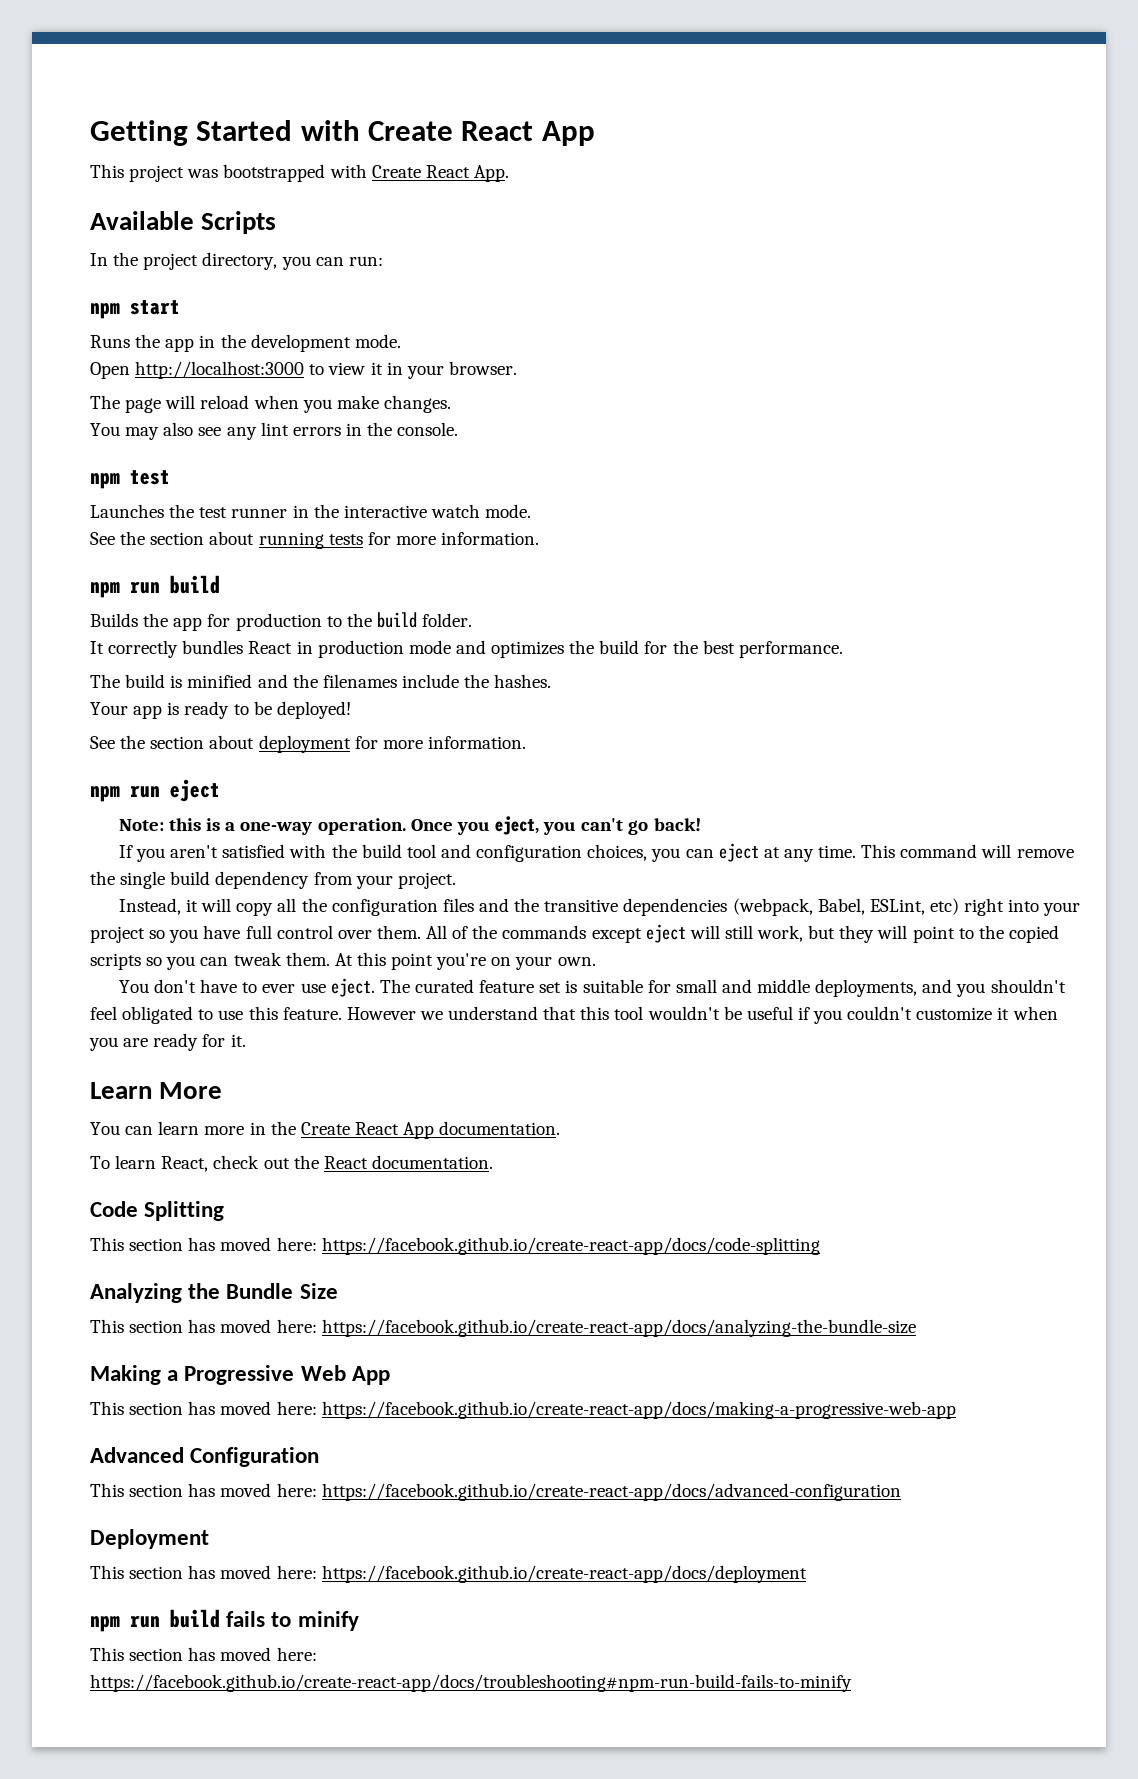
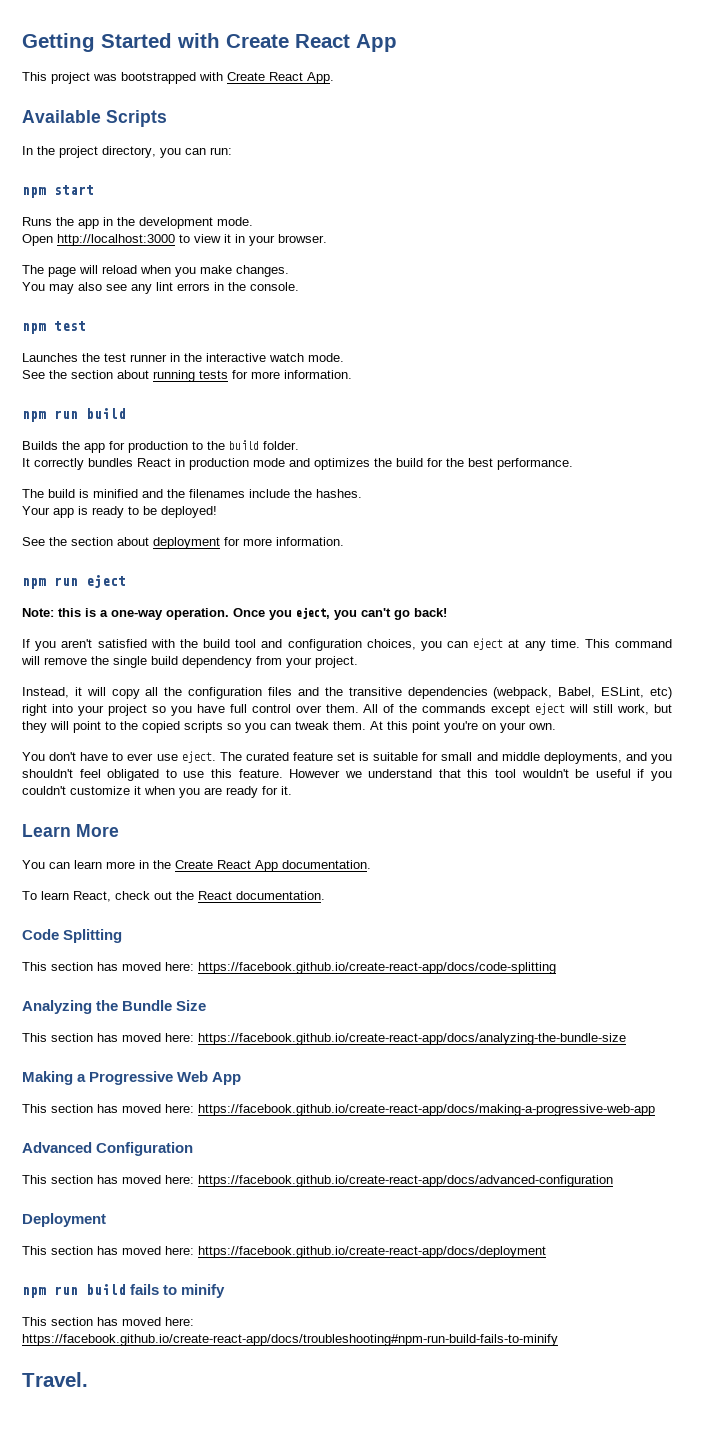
+ Travel.

